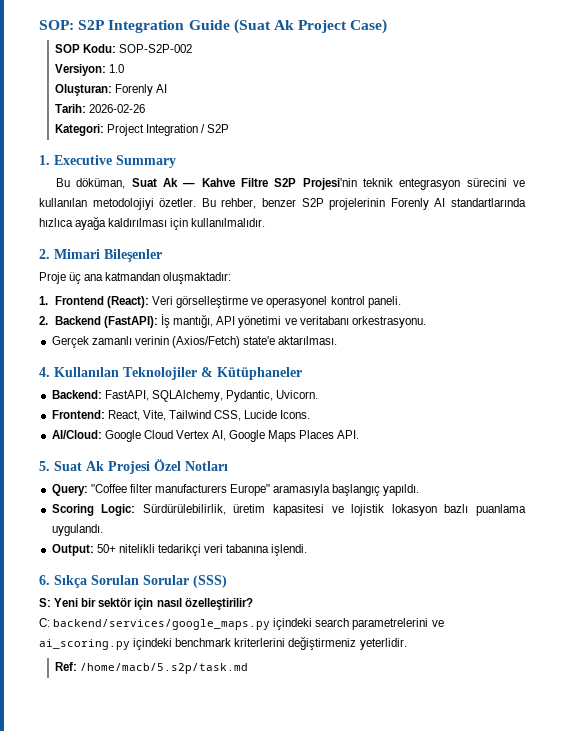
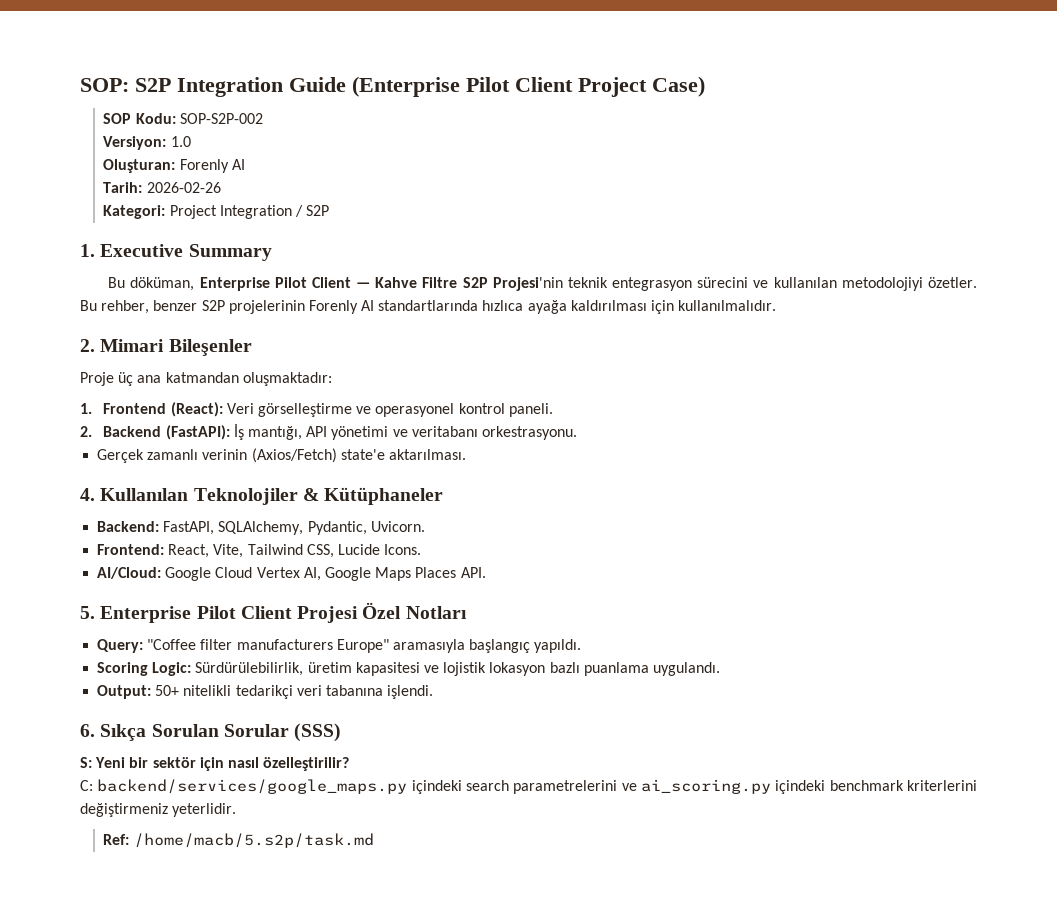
- SOP: S2P Integration Guide (Suat Ak Project Case)
+ SOP: S2P Integration Guide (Enterprise Pilot Client Project Case)
- Bu döküman, Suat Ak — Kahve Filtre S2P Projesi'nin teknik entegrasyon sürecini ve kullanılan metodolojiyi özetler.
+ Bu döküman, Enterprise Pilot Client — Kahve Filtre S2P Projesi'nin teknik entegrasyon sürecini ve kullanılan metodolojiyi özetler.
- 5. Suat Ak Projesi Özel Notları
+ 5. Enterprise Pilot Client Projesi Özel Notları

